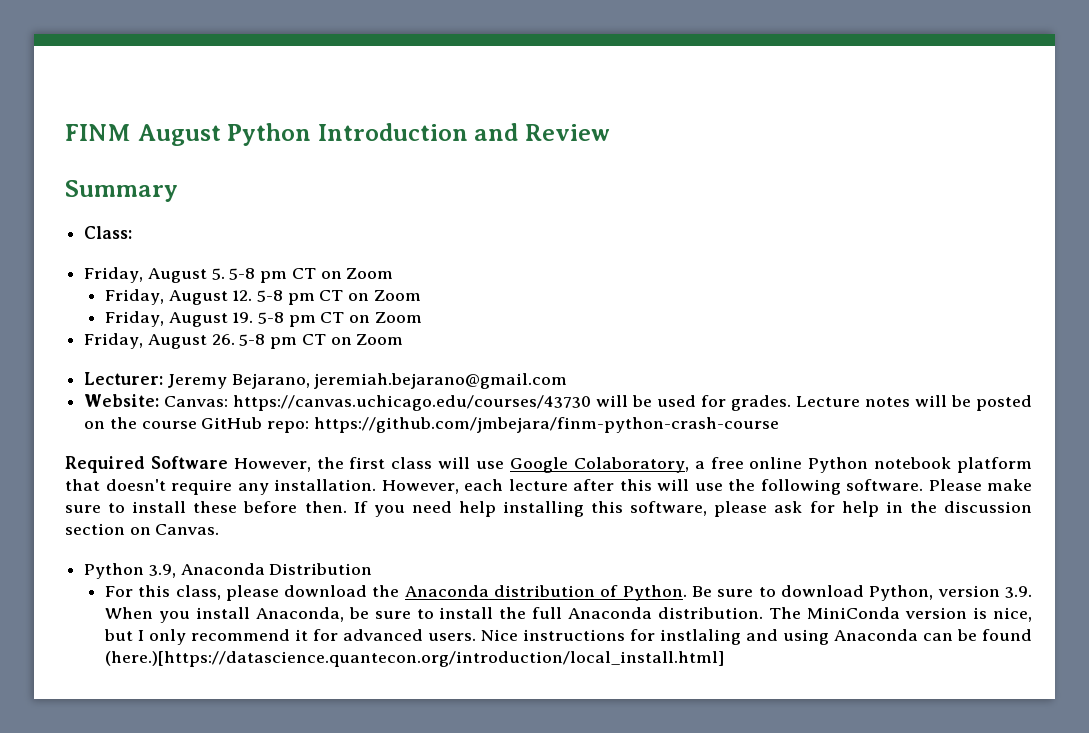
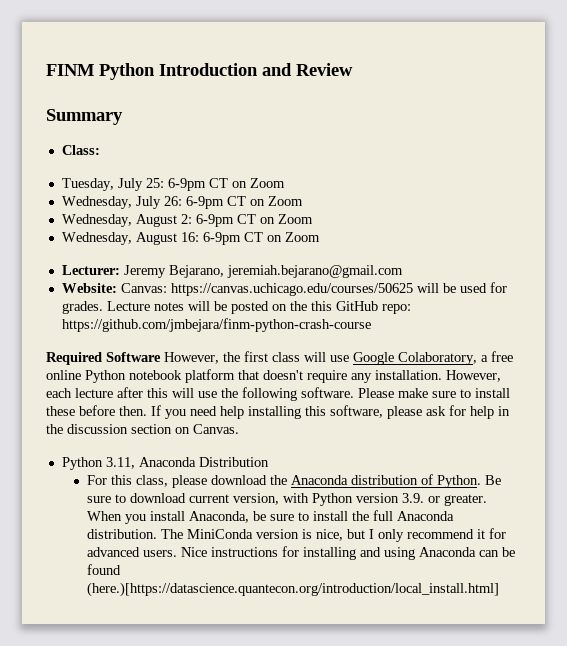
- FINM August Python Introduction and Review
+ FINM Python Introduction and Review
- Friday, August 5. 5-8 pm CT on Zoom
- Friday, August 12. 5-8 pm CT on Zoom
- Friday, August 19. 5-8 pm CT on Zoom
- Friday, August 26. 5-8 pm CT on Zoom
+ Tuesday, July 25: 6-9pm CT on Zoom
+ Wednesday, July 26: 6-9pm CT on Zoom
+ Wednesday, August 2: 6-9pm CT on Zoom
+ Wednesday, August 16: 6-9pm CT on Zoom
- Website: Canvas: https://canvas.uchicago.edu/courses/43730 will be used for grades.
+ Website: Canvas: https://canvas.uchicago.edu/courses/50625 will be used for grades.
- Lecture notes will be posted on the course GitHub repo: https://github.com/jmbejara/finm-python-crash-course
+ Lecture notes will be posted on the this GitHub repo: https://github.com/jmbejara/finm-python-crash-course
- Python 3.9, Anaconda Distribution
+ Python 3.11, Anaconda Distribution
- Be sure to download Python, version 3.9. When you install Anaconda, be sure to install the full Anaconda distribution.
+ Be sure to download current version, with Python version 3.9. or greater. When you install Anaconda, be sure to install the full Anaconda distribution.
- Nice instructions for instlaling and using Anaconda can be found (here.)[https://datascience.quantecon.org/introduction/local_install.html]
+ Nice instructions for installing and using Anaconda can be found (here.)[https://datascience.quantecon.org/introduction/local_install.html]

